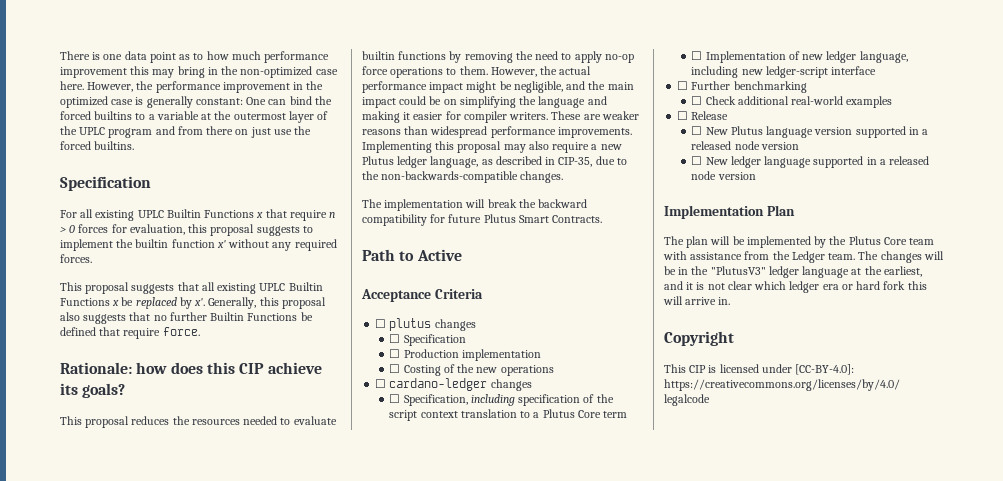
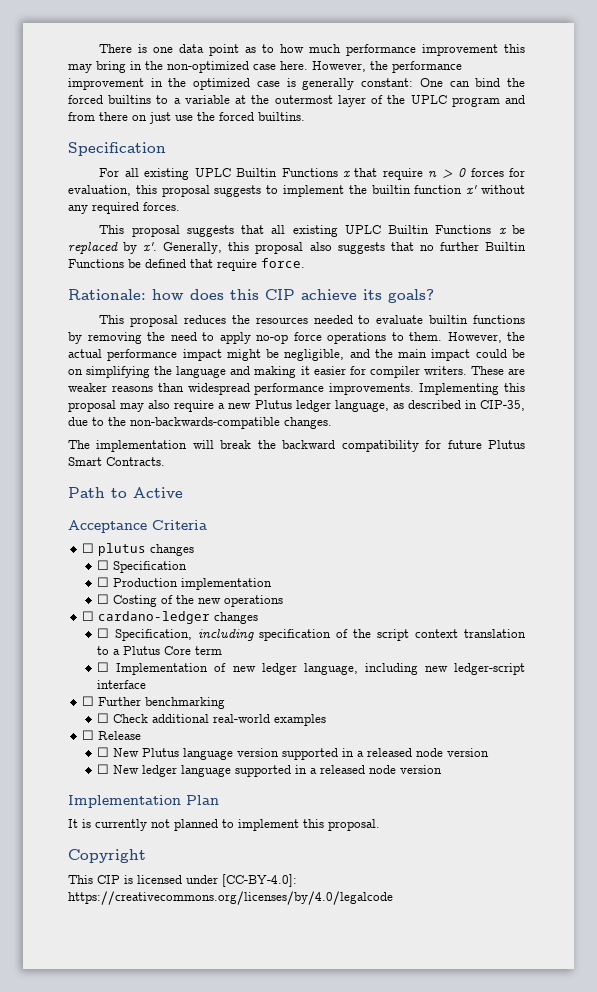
- The plan will be implemented by the Plutus Core team with assistance from the Ledger team. The changes will be in the "PlutusV3" ledger language at the earliest, and it is not clear which ledger era or hard fork this will arrive in.
+ It is currently not planned to implement this proposal.

